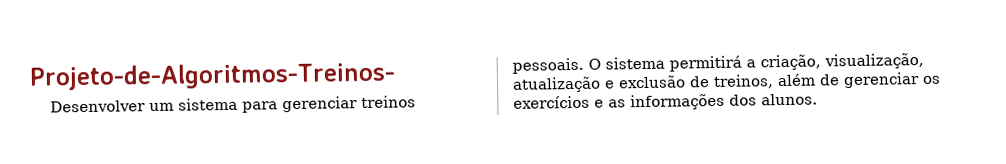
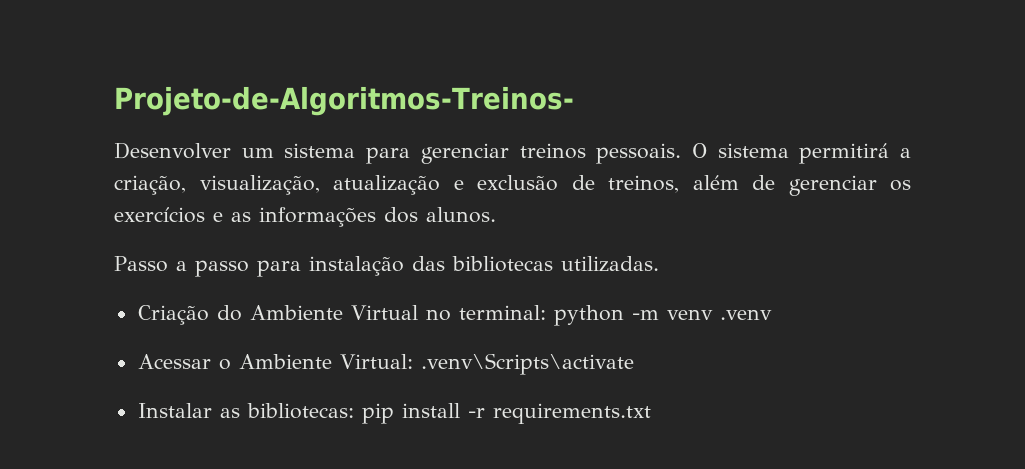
+ Passo a passo para instalação das bibliotecas utilizadas.
+ Criação do Ambiente Virtual no terminal: python -m venv .venv
+ Acessar o Ambiente Virtual: .venv\Scripts\activate
+ Instalar as bibliotecas: pip install -r requirements.txt

